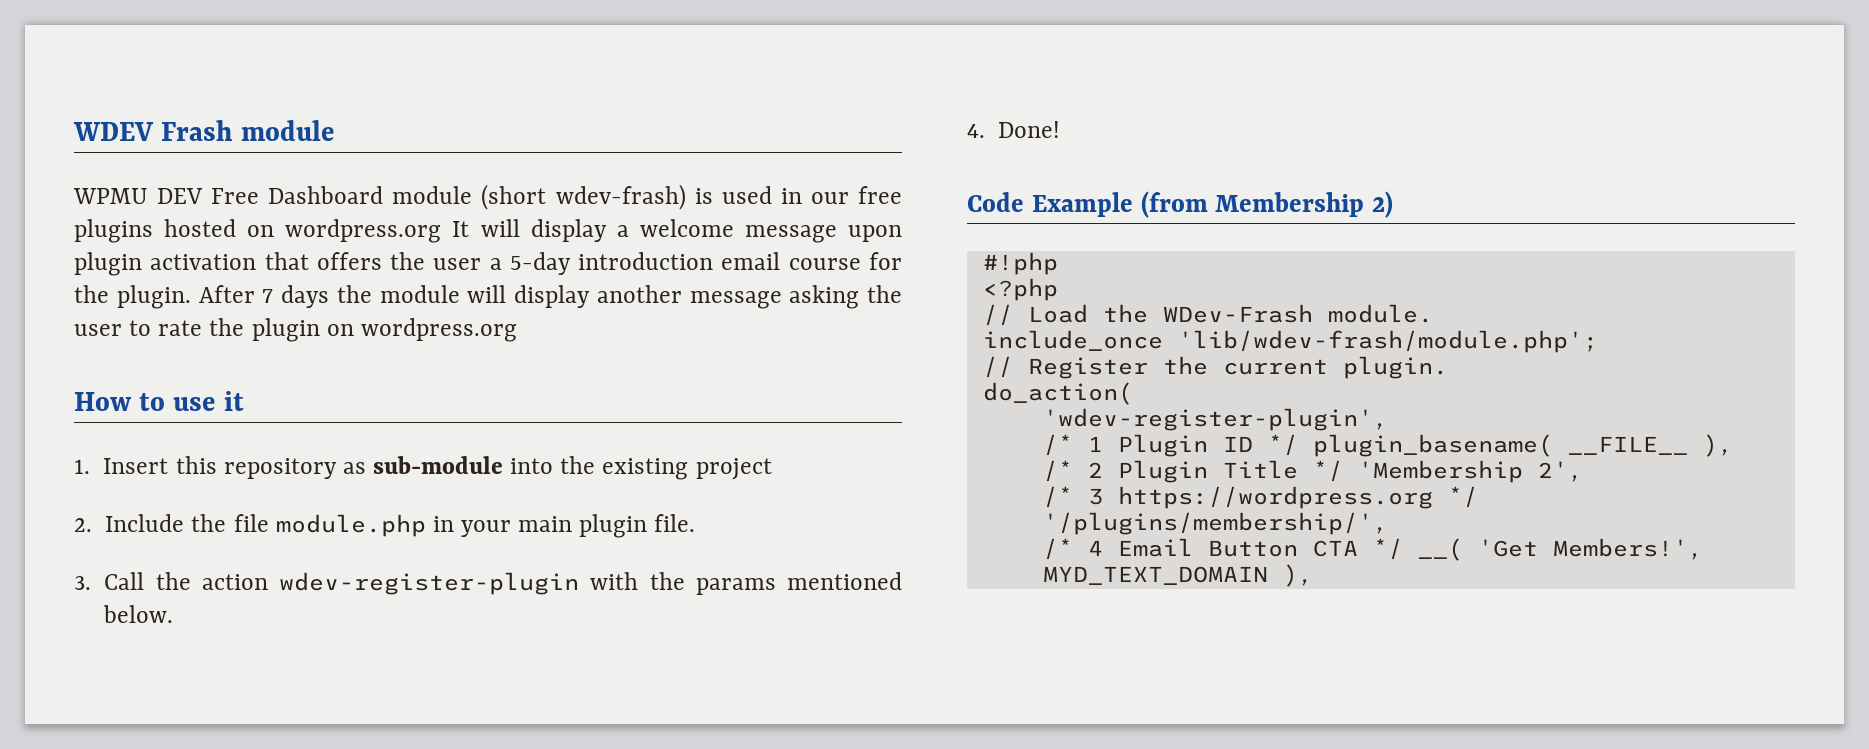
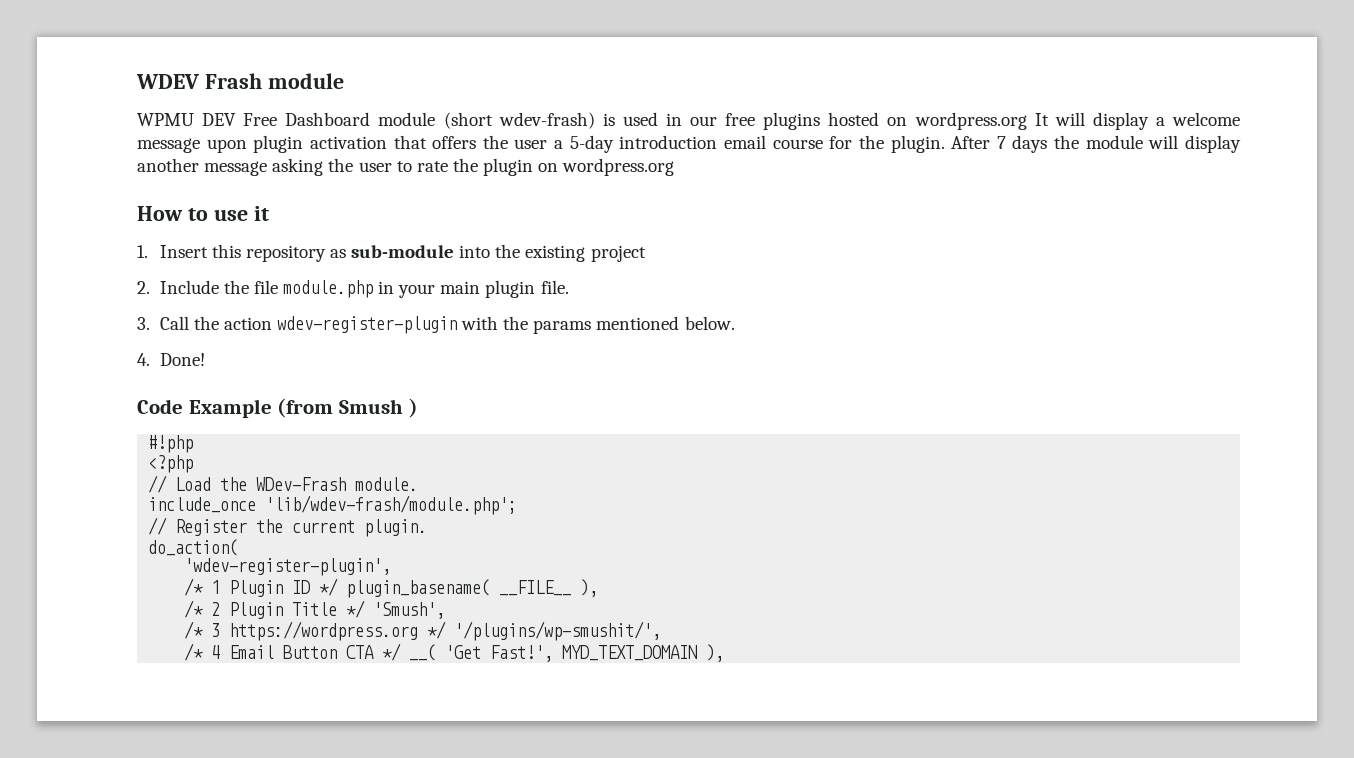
- Code Example (from Membership 2)
+ Code Example (from Smush )
- /* 2 Plugin Title */ 'Membership 2',
+ /* 2 Plugin Title */ 'Smush',
- /* 3 https://wordpress.org */ '/plugins/membership/',
+ /* 3 https://wordpress.org */ '/plugins/wp-smushit/',
- /* 4 Email Button CTA */ __( 'Get Members!', MYD_TEXT_DOMAIN ),
+ /* 4 Email Button CTA */ __( 'Get Fast!', MYD_TEXT_DOMAIN ),

